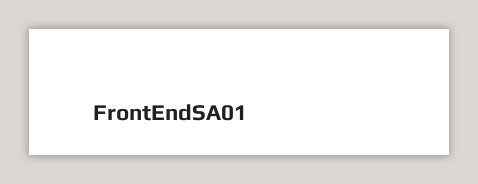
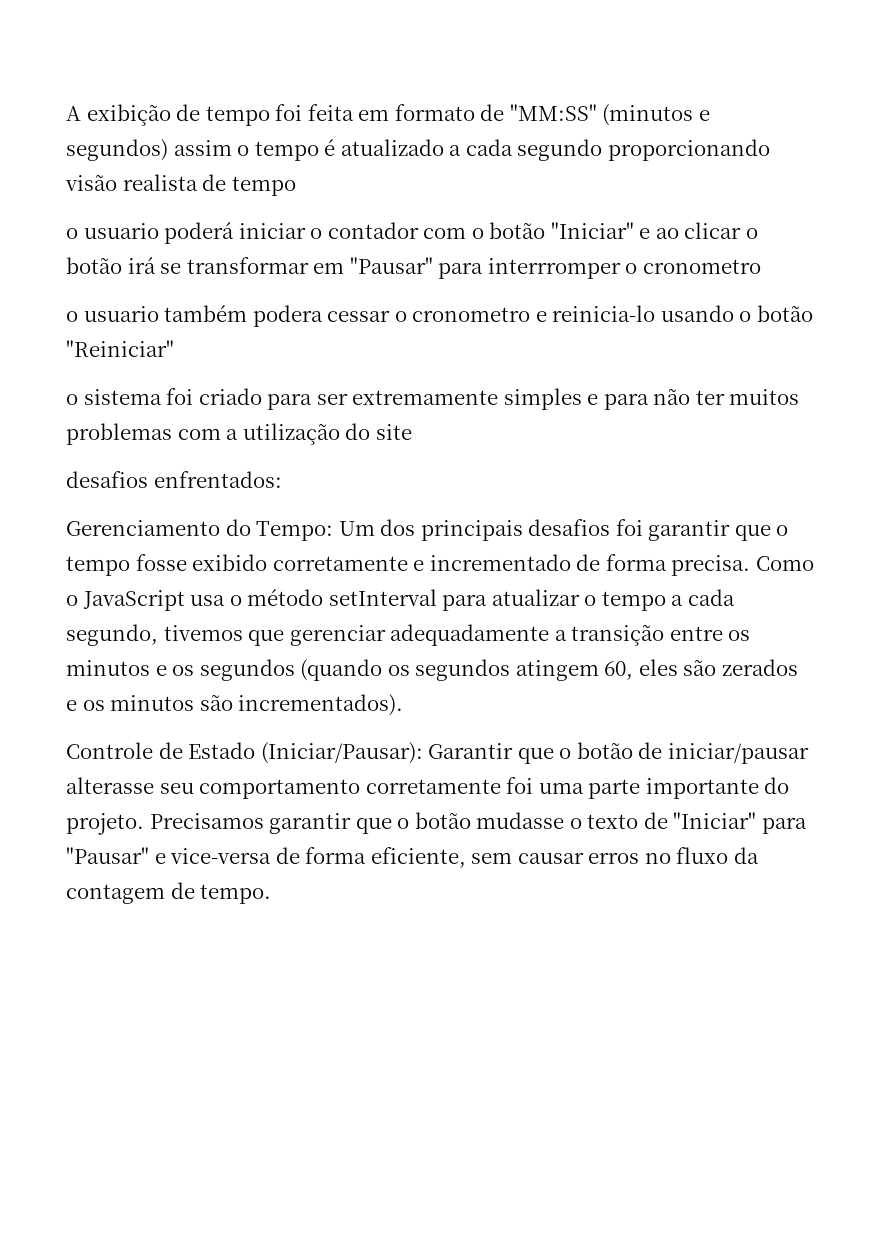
- FrontEndSA01
+ A exibição de tempo foi feita em formato de "MM:SS" (minutos e segundos) assim o tempo é atualizado a cada segundo proporcionando visão realista de tempo
+ o usuario poderá iniciar o contador com o botão "Iniciar" e ao clicar o botão irá se transformar em "Pausar" para interrromper o cronometro
+ o usuario também podera cessar o cronometro e reinicia-lo usando o botão "Reiniciar"
+ o sistema foi criado para ser extremamente simples e para não ter muitos problemas com a utilização do site
+ desafios enfrentados:
+ Gerenciamento do Tempo: Um dos principais desafios foi garantir que o tempo fosse exibido corretamente e incrementado de forma precisa. Como o JavaScript usa o método setInterval para atualizar o tempo a cada segundo, tivemos que gerenciar adequadamente a transição entre os minutos e os segundos (quando os segundos atingem 60, eles são zerados e os minutos são incrementados).
+ Controle de Estado (Iniciar/Pausar): Garantir que o botão de iniciar/pausar alterasse seu comportamento corretamente foi uma parte importante do projeto. Precisamos garantir que o botão mudasse o texto de "Iniciar" para "Pausar" e vice-versa de forma eficiente, sem causar erros no fluxo da contagem de tempo.

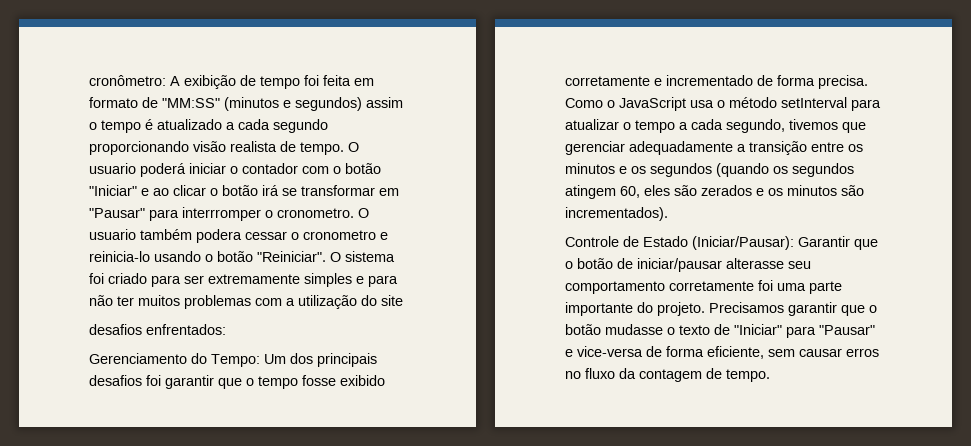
+ cronômetro:
- A exibição de tempo foi feita em formato de "MM:SS" (minutos e segundos) assim o tempo é atualizado a cada segundo proporcionando visão realista de tempo
- o usuario poderá iniciar o contador com o botão "Iniciar" e ao clicar o botão irá se transformar em "Pausar" para interrromper o cronometro
- o usuario também podera cessar o cronometro e reinicia-lo usando o botão "Reiniciar"
- o sistema foi criado para ser extremamente simples e para não ter muitos problemas com a utilização do site
+ A exibição de tempo foi feita em formato de "MM:SS" (minutos e segundos) assim o tempo é atualizado a cada segundo proporcionando visão realista de tempo. O usuario poderá iniciar o contador com o botão "Iniciar" e ao clicar o botão irá se transformar em "Pausar" para interrromper o cronometro. O usuario também podera cessar o cronometro e reinicia-lo usando o botão "Reiniciar". O sistema foi criado para ser extremamente simples e para não ter muitos problemas com a utilização do site

